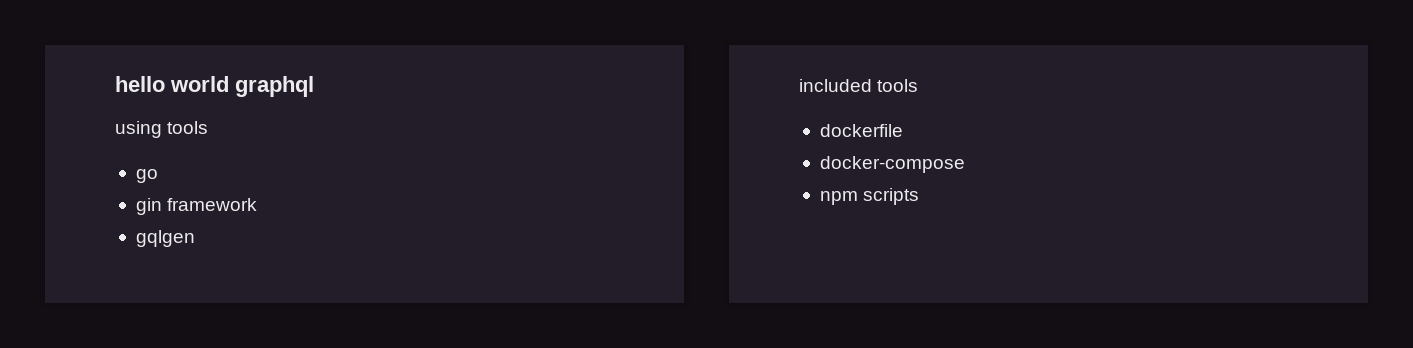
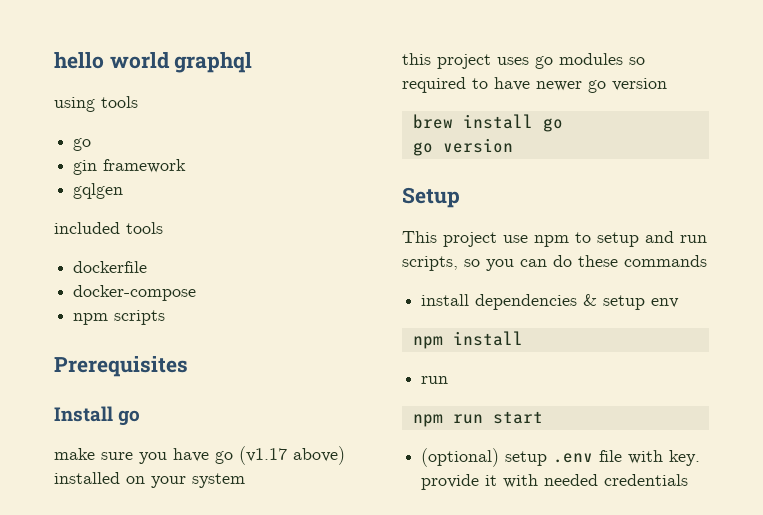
+ Prerequisites
+ Install go
+ make sure you have go (v1.17 above) installed on your system
+ this project uses go modules so required to have newer go version
+ brew install go
+ go version
+ Setup
+ This project use npm to setup and run scripts, so you can do these commands
+ install dependencies & setup env
+ npm install
+ run
+ npm run start
+ (optional) setup .env file with key. provide it with needed credentials

